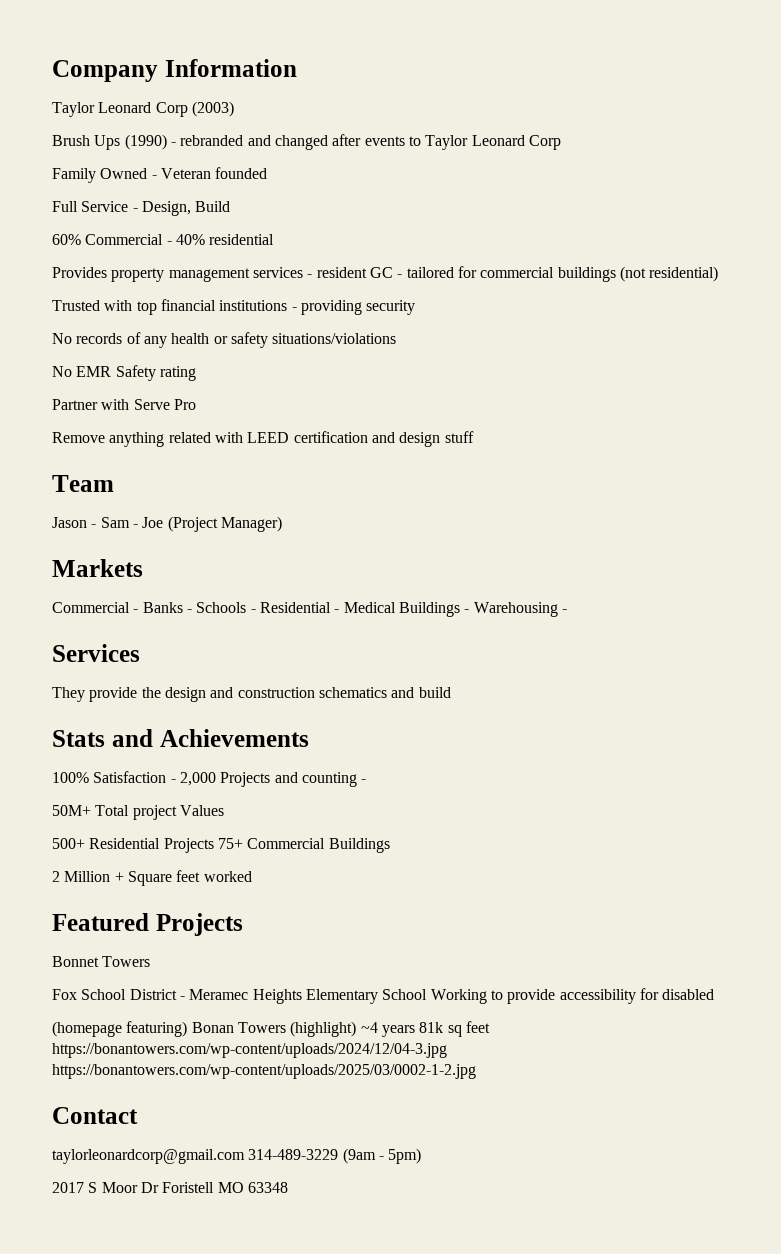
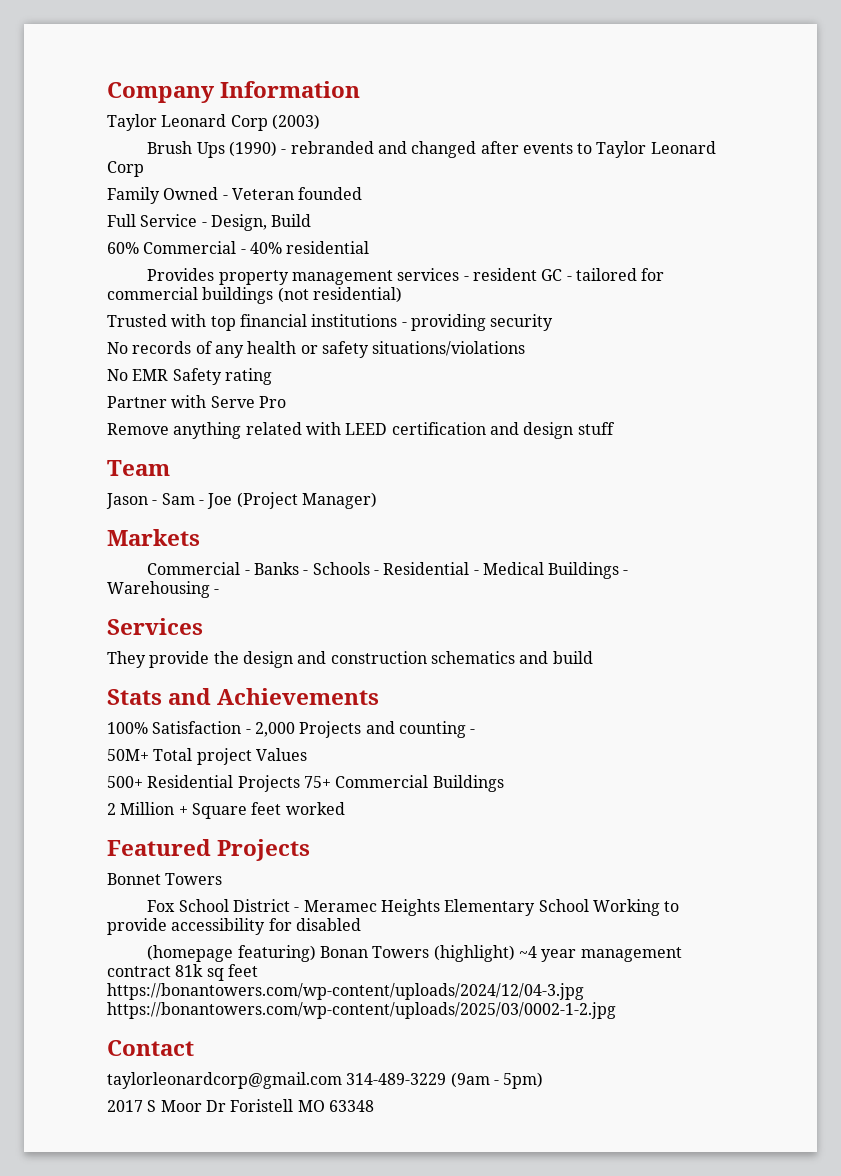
- (homepage featuring) Bonan Towers (highlight) ~4 years 81k sq feet https://bonantowers.com/wp-content/uploads/2024/12/04-3.jpg https://bonantowers.com/wp-content/uploads/2025/03/0002-1-2.jpg
+ (homepage featuring) Bonan Towers (highlight) ~4 year management contract 81k sq feet https://bonantowers.com/wp-content/uploads/2024/12/04-3.jpg https://bonantowers.com/wp-content/uploads/2025/03/0002-1-2.jpg

